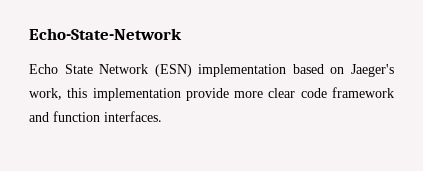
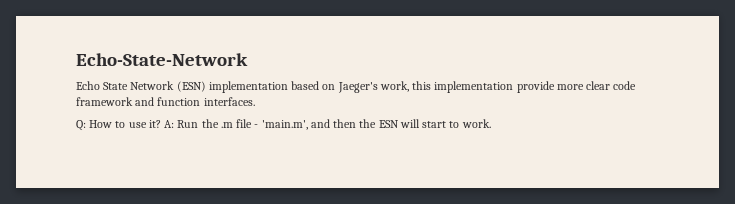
+ Q: How to use it? A: Run the .m file - 'main.m', and then the ESN will start to work.

